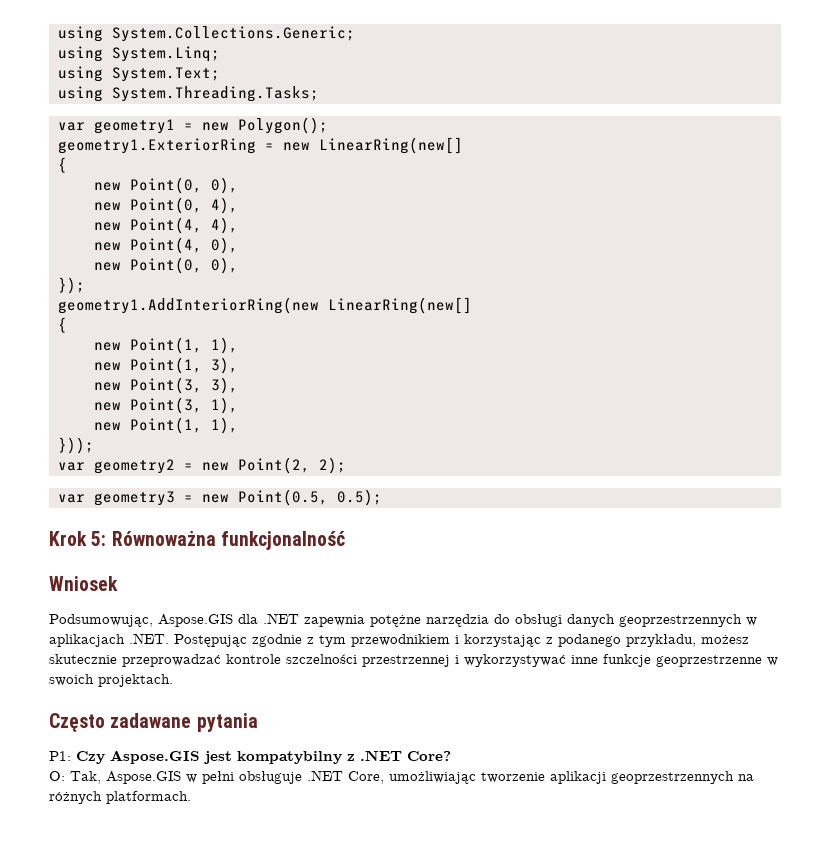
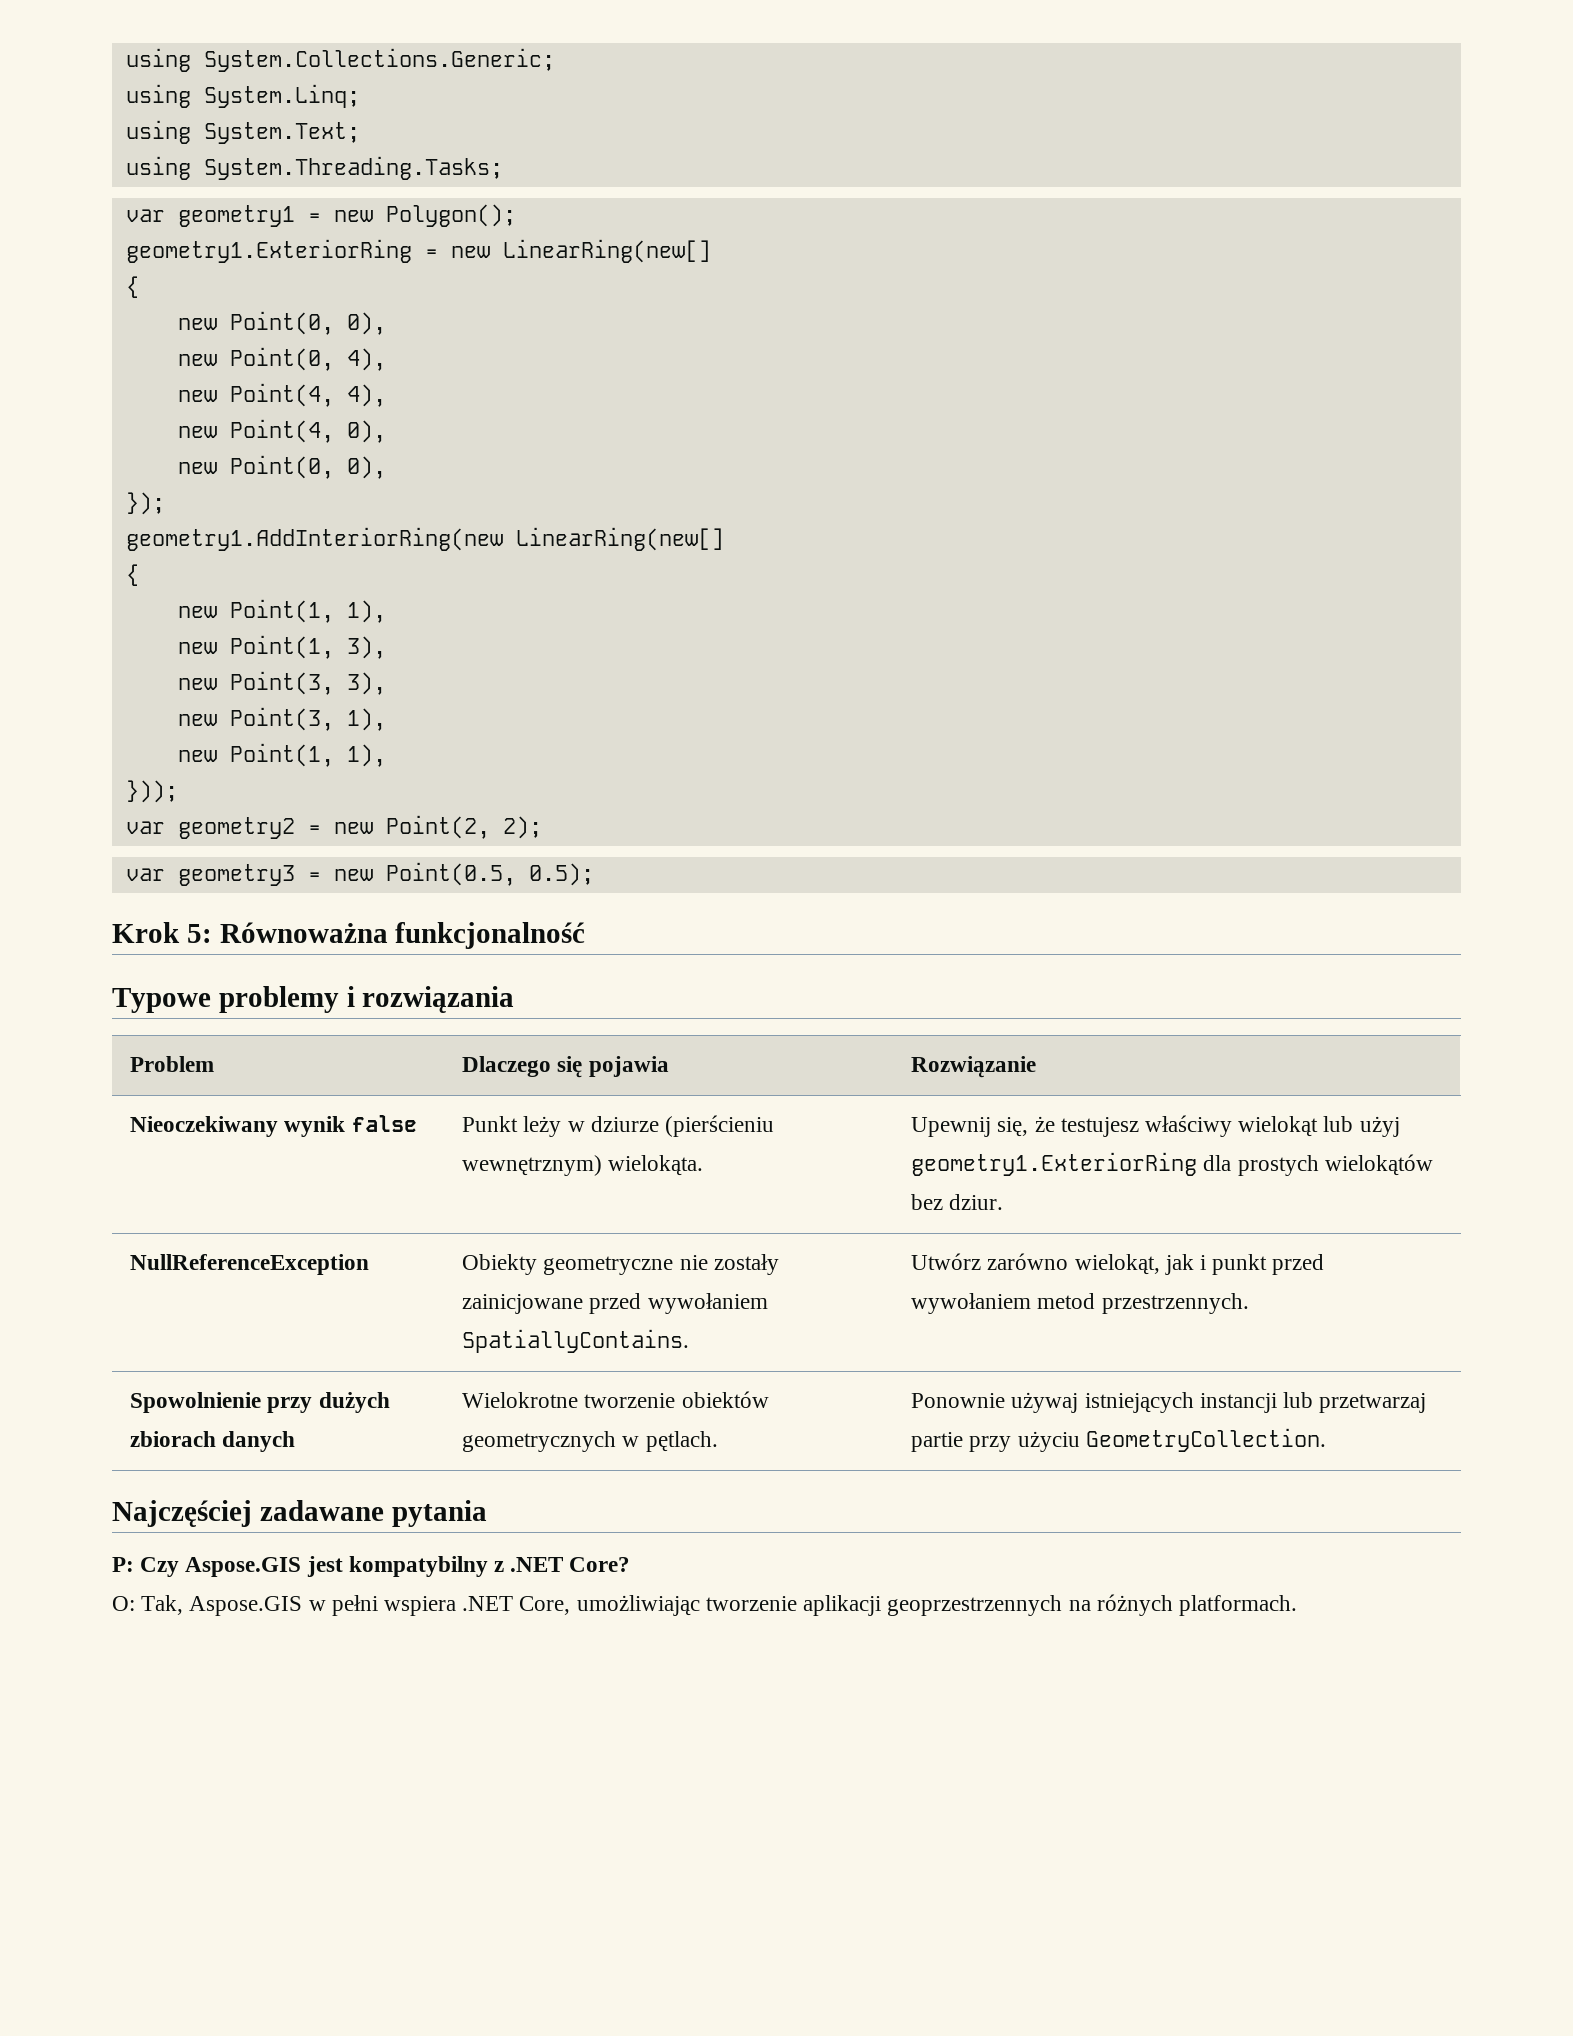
- Wniosek
- Podsumowując, Aspose.GIS dla .NET zapewnia potężne narzędzia do obsługi danych geoprzestrzennych w aplikacjach .NET. Postępując zgodnie z tym przewodnikiem i korzystając z podanego przykładu, możesz skutecznie przeprowadzać kontrole szczelności przestrzennej i wykorzystywać inne funkcje geoprzestrzenne w swoich projektach.
- Często zadawane pytania
+ Typowe problemy i rozwiązania
+ Problem | Dlaczego się pojawia | Rozwiązanie
+ Nieoczekiwany wynik false | Punkt leży w dziurze (pierścieniu wewnętrznym) wielokąta. | Upewnij się, że testujesz właściwy wielokąt lub użyj geometry1.ExteriorRing dla prostych wielokątów bez dziur.
+ NullReferenceException | Obiekty geometryczne nie zostały zainicjowane przed wywołaniem SpatiallyContains. | Utwórz zarówno wielokąt, jak i punkt przed wywołaniem metod przestrzennych.
+ Spowolnienie przy dużych zbiorach danych | Wielokrotne tworzenie obiektów geometrycznych w pętlach. | Ponownie używaj istniejących instancji lub przetwarzaj partie przy użyciu GeometryCollection.
+ Najczęściej zadawane pytania
- P1: Czy Aspose.GIS jest kompatybilny z .NET Core?
+ P: Czy Aspose.GIS jest kompatybilny z .NET Core?
- O: Tak, Aspose.GIS w pełni obsługuje .NET Core, umożliwiając tworzenie aplikacji geoprzestrzennych na różnych platformach.
+ O: Tak, Aspose.GIS w pełni wspiera .NET Core, umożliwiając tworzenie aplikacji geoprzestrzennych na różnych platformach.

